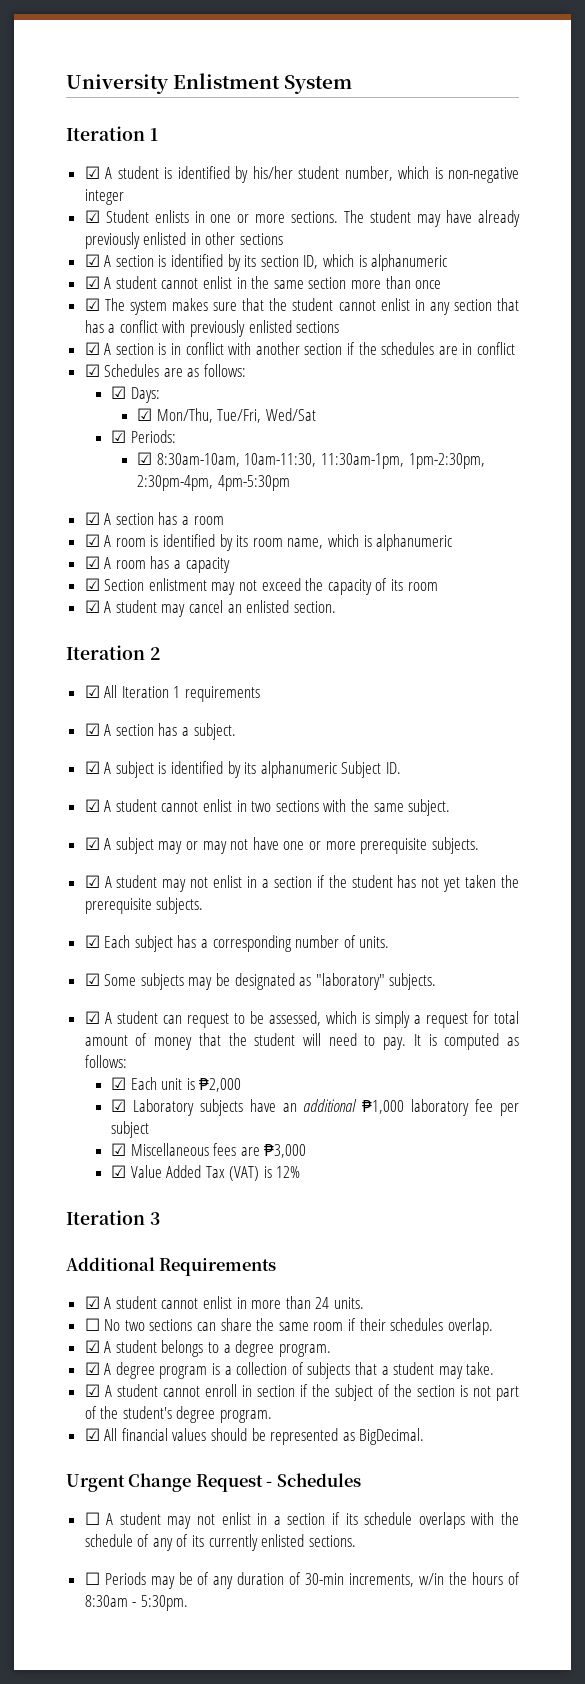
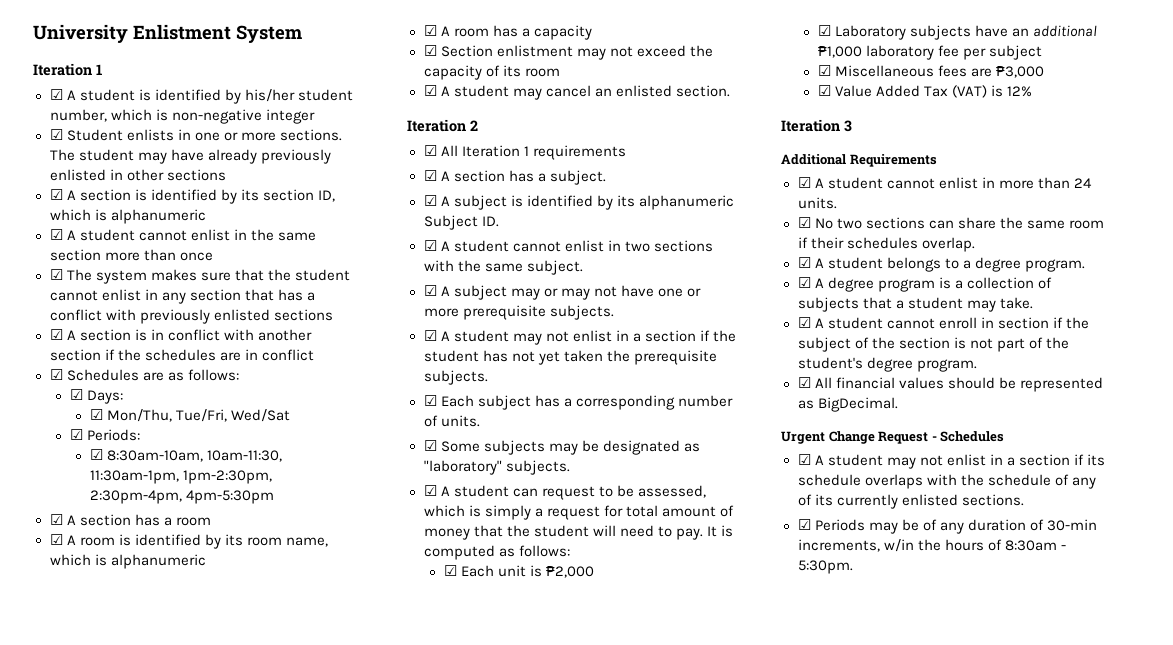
- ☐ No two sections can share the same room if their schedules overlap.
+ ☑ No two sections can share the same room if their schedules overlap.
- ☐ A student may not enlist in a section if its schedule overlaps with the schedule of any of its currently enlisted sections.
+ ☑ A student may not enlist in a section if its schedule overlaps with the schedule of any of its currently enlisted sections.
- ☐ Periods may be of any duration of 30-min increments, w/in the hours of 8:30am - 5:30pm.
+ ☑ Periods may be of any duration of 30-min increments, w/in the hours of 8:30am - 5:30pm.

